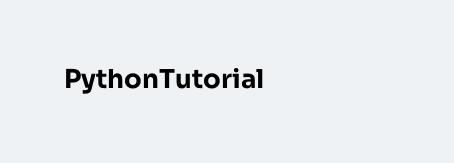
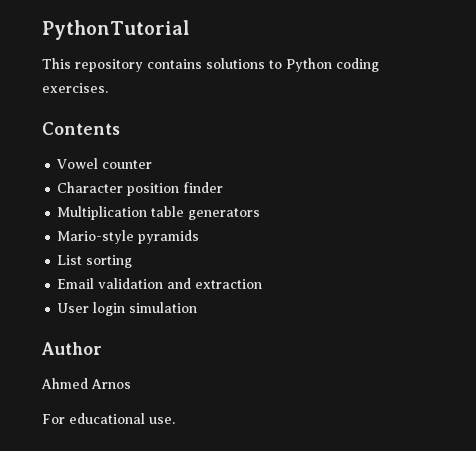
+ This repository contains solutions to Python coding exercises.
+ Contents
+ Vowel counter
+ Character position finder
+ Multiplication table generators
+ Mario-style pyramids
+ List sorting
+ Email validation and extraction
+ User login simulation
+ Author
+ Ahmed Arnos
+ For educational use.

